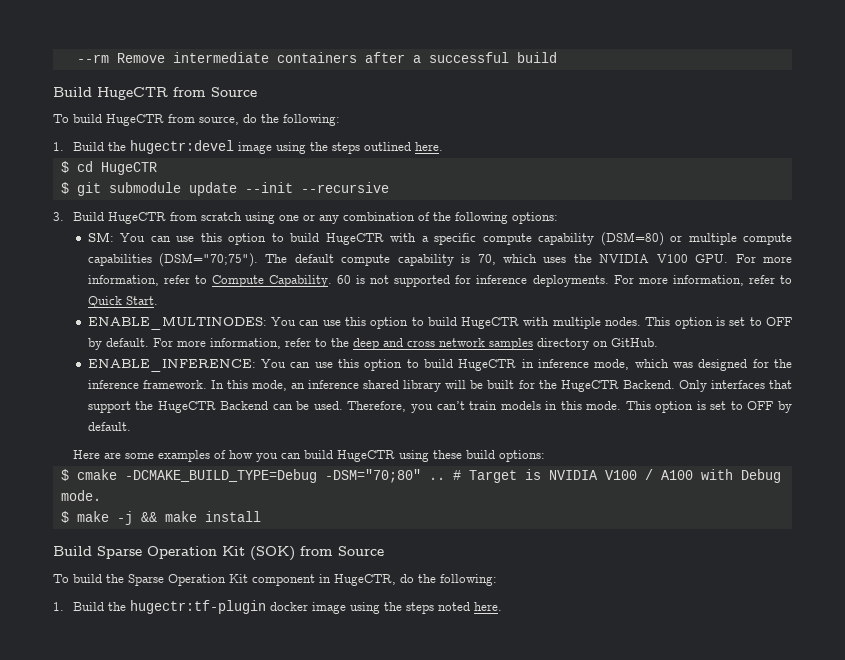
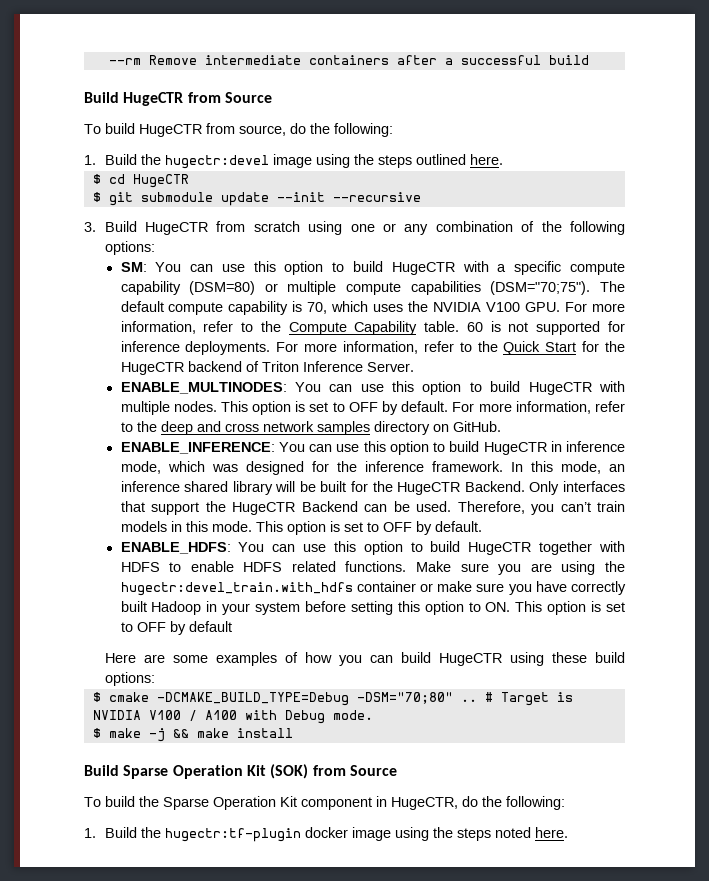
- The default compute capability is 70, which uses the NVIDIA V100 GPU. For more information, refer to Compute Capability.
+ The default compute capability is 70, which uses the NVIDIA V100 GPU. For more information, refer to the Compute Capability table.
- For more information, refer to Quick Start.
+ For more information, refer to the Quick Start for the HugeCTR backend of Triton Inference Server.
+ ENABLE_HDFS: You can use this option to build HugeCTR together with HDFS to enable HDFS related functions. Make sure you are using the hugectr:devel_train.with_hdfs container or make sure you have correctly built Hadoop in your system before setting this option to ON. This option is set to OFF by default

